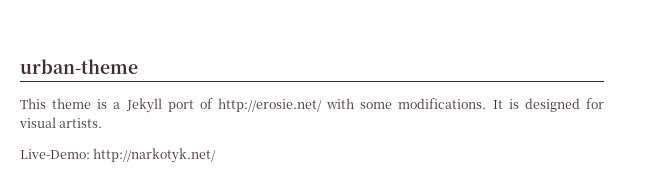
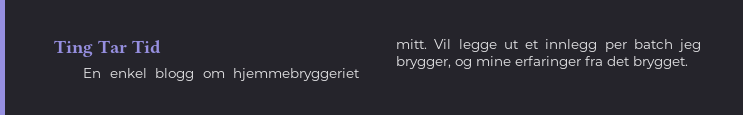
- urban-theme
- This theme is a Jekyll port of http://erosie.net/ with some modifications. It is designed for visual artists.
- Live-Demo: http://narkotyk.net/
+ Ting Tar Tid
+ En enkel blogg om hjemmebryggeriet mitt. Vil legge ut et innlegg per batch jeg brygger, og mine erfaringer fra det brygget.

